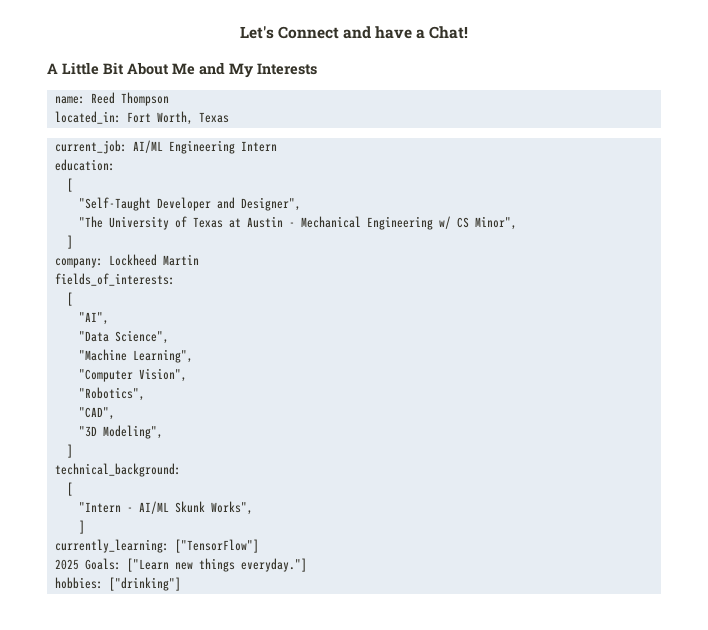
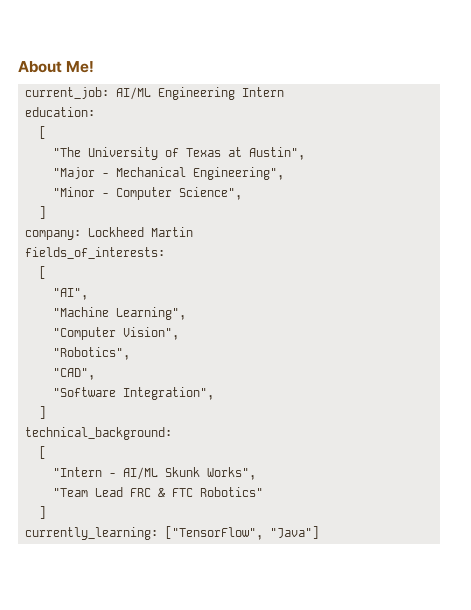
- Let's Connect and have a Chat!
- A Little Bit About Me and My Interests
- name: Reed Thompson
- located_in: Fort Worth, Texas
+ About Me!
- "Self-Taught Developer and Designer",
- "The University of Texas at Austin - Mechanical Engineering w/ CS Minor",
+ "The University of Texas at Austin",
+ "Major - Mechanical Engineering",
+ "Minor - Computer Science",
- "Data Science",
- "3D Modeling",
+ "Software Integration",
  "Intern - AI/ML Skunk Works",
+ "Team Lead FRC & FTC Robotics"
  ]
- currently_learning: ["TensorFlow"]
- 2025 Goals: ["Learn new things everyday."]
- hobbies: ["drinking"]
+ currently_learning: ["TensorFlow", "Java"]

